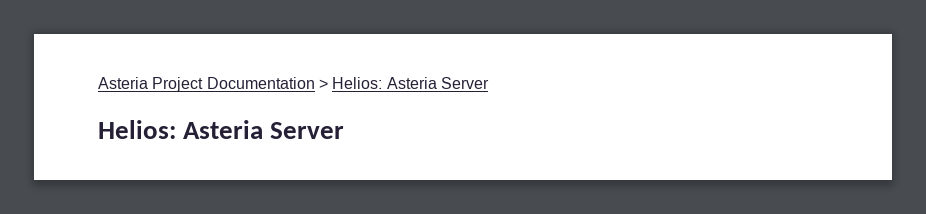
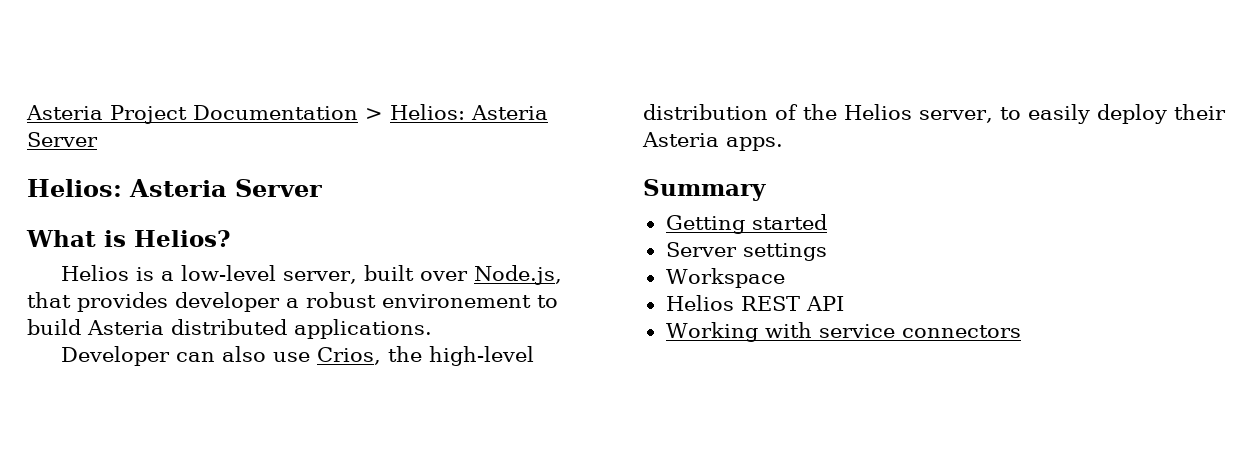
+ What is Helios?
+ Helios is a low-level server, built over Node.js, that provides developer a robust environement to build Asteria distributed applications.
+ Developer can also use Crios, the high-level distribution of the Helios server, to easily deploy their Asteria apps.
+ Summary
+ Getting started
+ Server settings
+ Workspace
+ Helios REST API
+ Working with service connectors

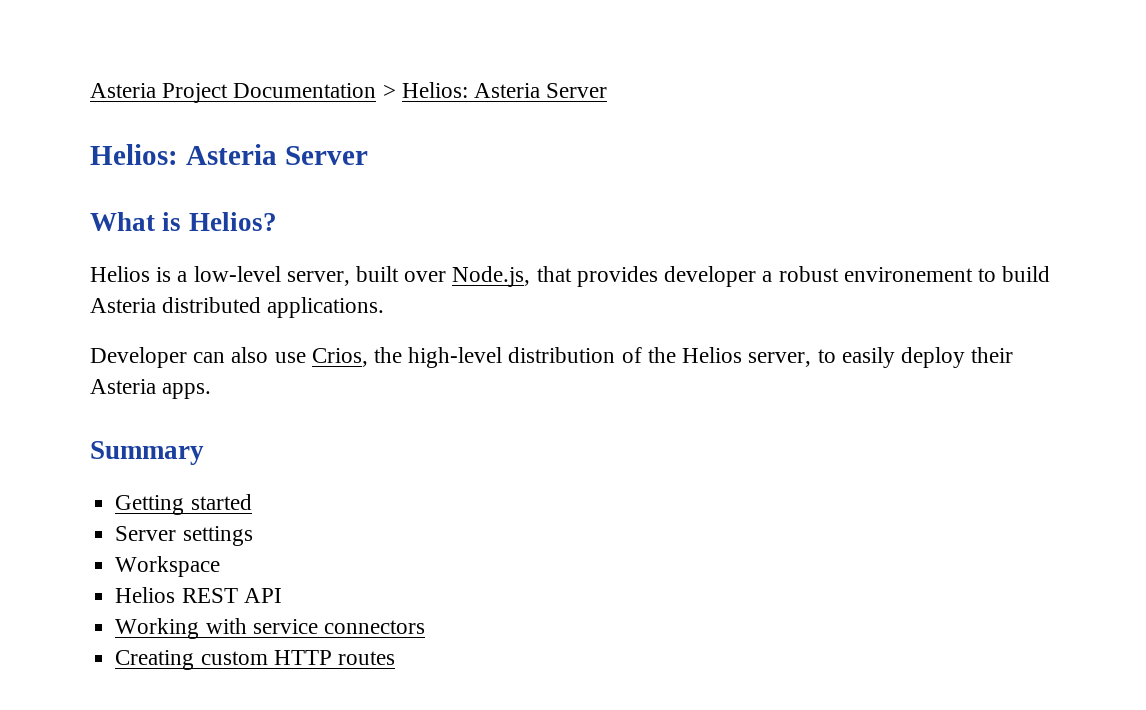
+ Creating custom HTTP routes

